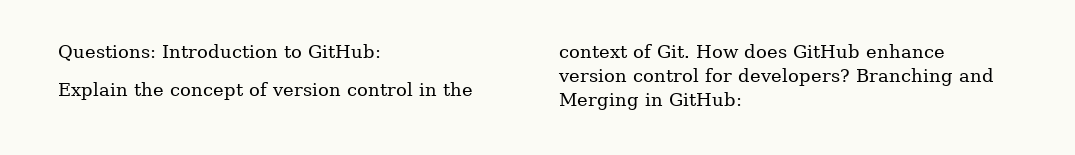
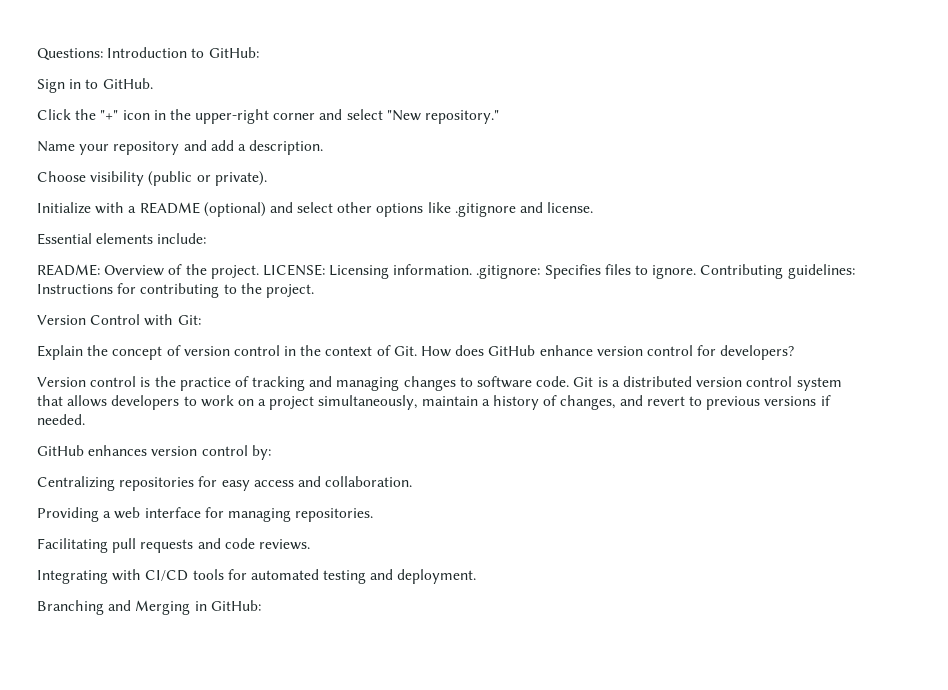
+ Sign in to GitHub.
+ Click the "+" icon in the upper-right corner and select "New repository."
+ Name your repository and add a description.
+ Choose visibility (public or private).
+ Initialize with a README (optional) and select other options like .gitignore and license.
+ Essential elements include:
+ README: Overview of the project. LICENSE: Licensing information. .gitignore: Specifies files to ignore. Contributing guidelines: Instructions for contributing to the project.
+ Version Control with Git:
- Explain the concept of version control in the context of Git. How does GitHub enhance version control for developers? Branching and Merging in GitHub:
+ Explain the concept of version control in the context of Git. How does GitHub enhance version control for developers?
+ Version control is the practice of tracking and managing changes to software code. Git is a distributed version control system that allows developers to work on a project simultaneously, maintain a history of changes, and revert to previous versions if needed.
+ GitHub enhances version control by:
+ Centralizing repositories for easy access and collaboration.
+ Providing a web interface for managing repositories.
+ Facilitating pull requests and code reviews.
+ Integrating with CI/CD tools for automated testing and deployment.
+ Branching and Merging in GitHub:

